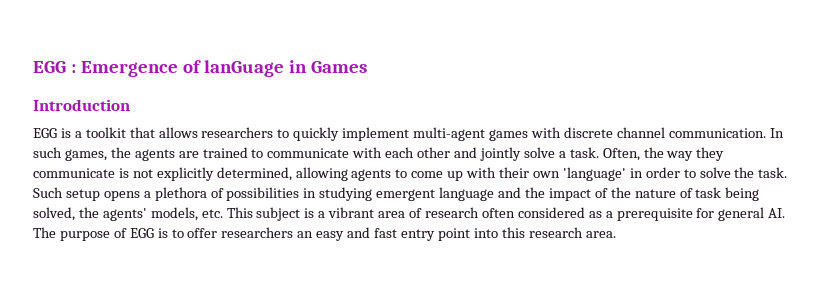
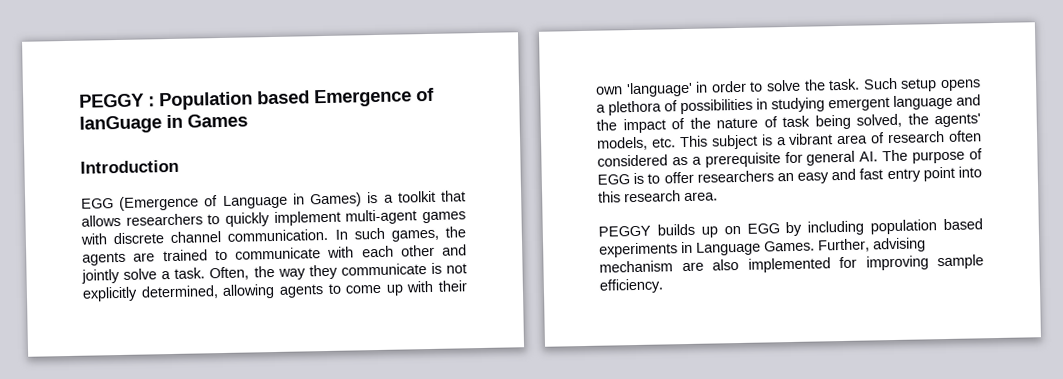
- EGG : Emergence of lanGuage in Games
+ PEGGY : Population based Emergence of lanGuage in Games
- EGG is a toolkit that allows researchers to quickly implement multi-agent games with discrete channel communication.
+ EGG (Emergence of Language in Games) is a toolkit that allows researchers to quickly implement multi-agent games with discrete channel communication.
+ PEGGY builds up on EGG by including population based experiments in Language Games. Further, advising mechanism are also implemented for improving sample efficiency.

